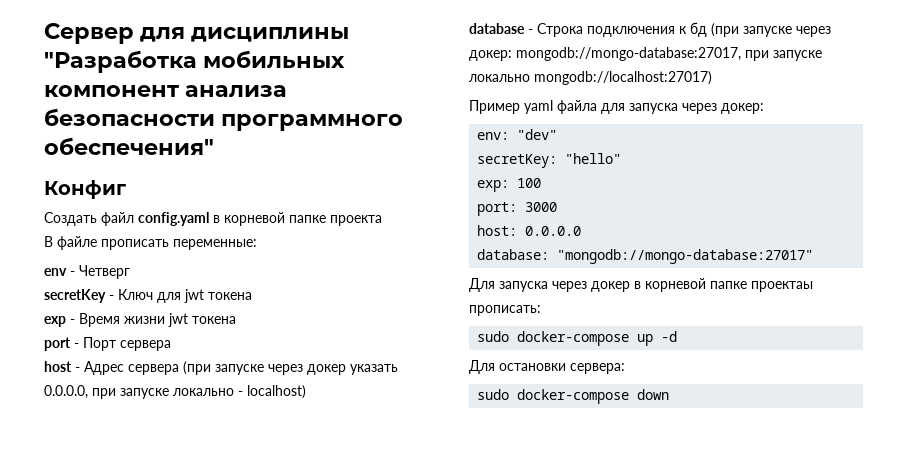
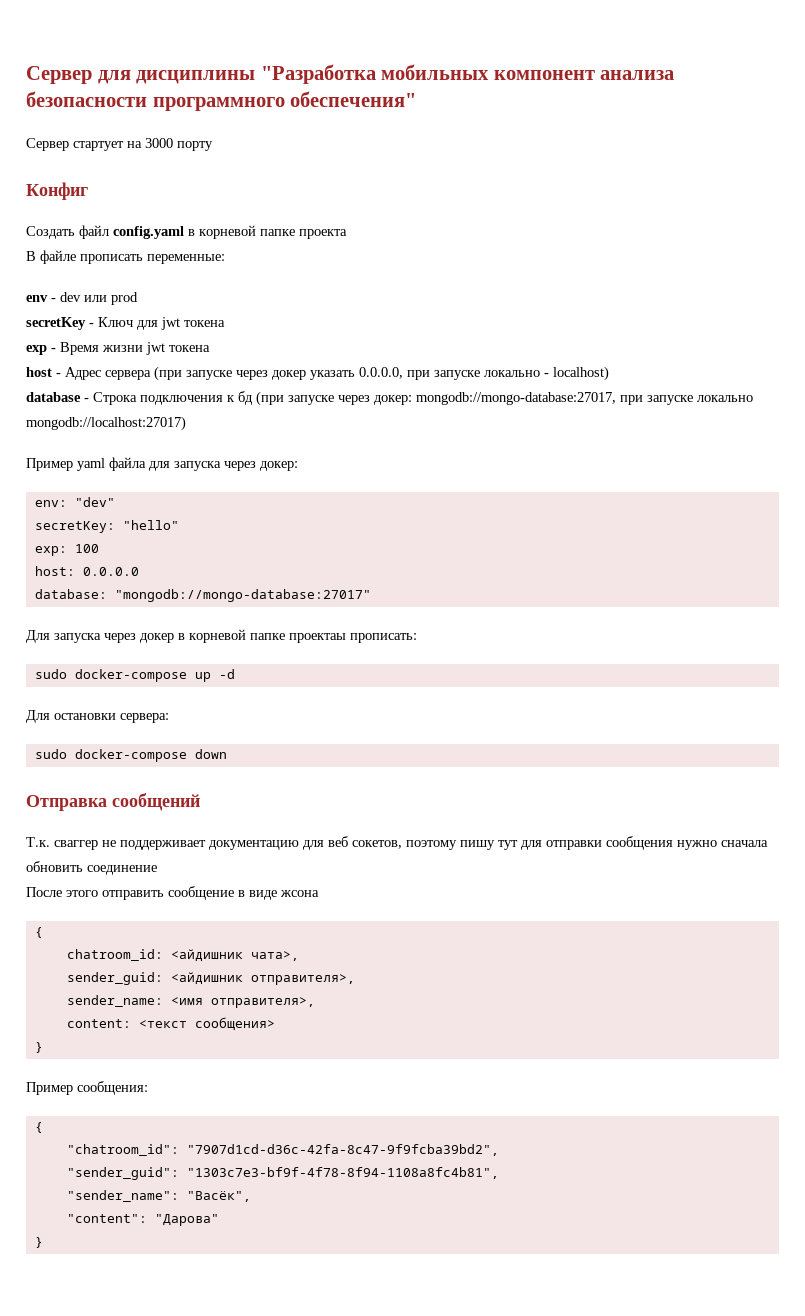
+ Сервер стартует на 3000 порту
- env - Четверг
+ env - dev или prod
- port - Порт сервера
- port: 3000
+ Отправка сообщений
+ Т.к. сваггер не поддерживает документацию для веб сокетов, поэтому пишу тут для отправки сообщения нужно сначала обновить соединение
+ После этого отправить сообщение в виде жсона
+ {
+ chatroom_id: <айдишник чата>,
+ sender_guid: <айдишник отправителя>,
+ sender_name: <имя отправителя>,
+ content: <текст сообщения>
+ }
+ Пример сообщения:
+ {
+ "chatroom_id": "7907d1cd-d36c-42fa-8c47-9f9fcba39bd2",
+ "sender_guid": "1303c7e3-bf9f-4f78-8f94-1108a8fc4b81",
+ "sender_name": "Васёк",
+ "content": "Дарова"
+ }

